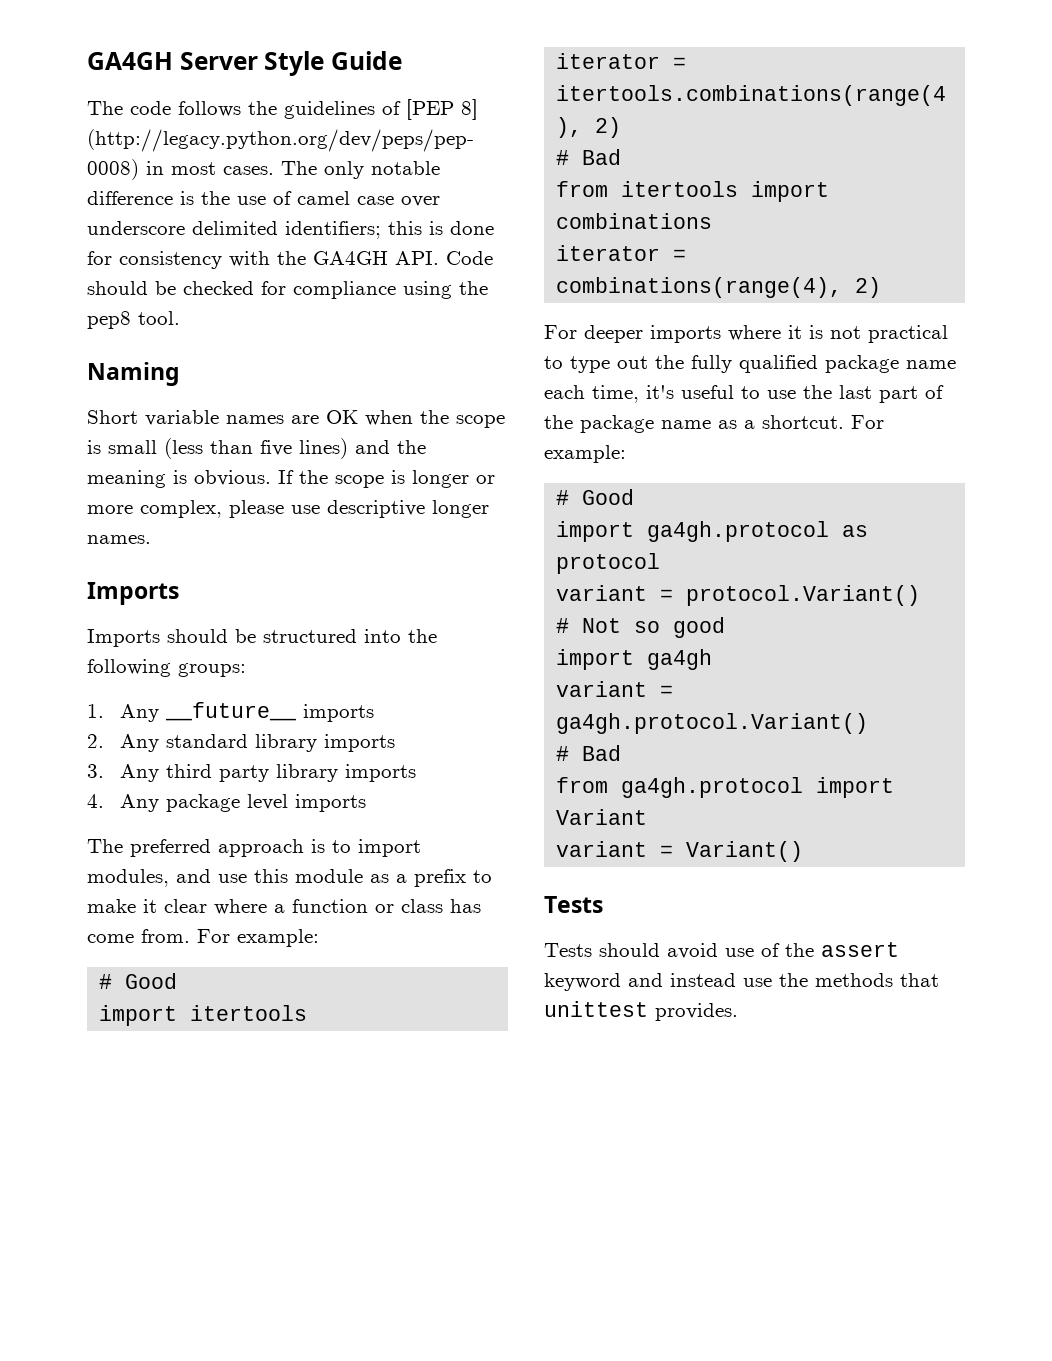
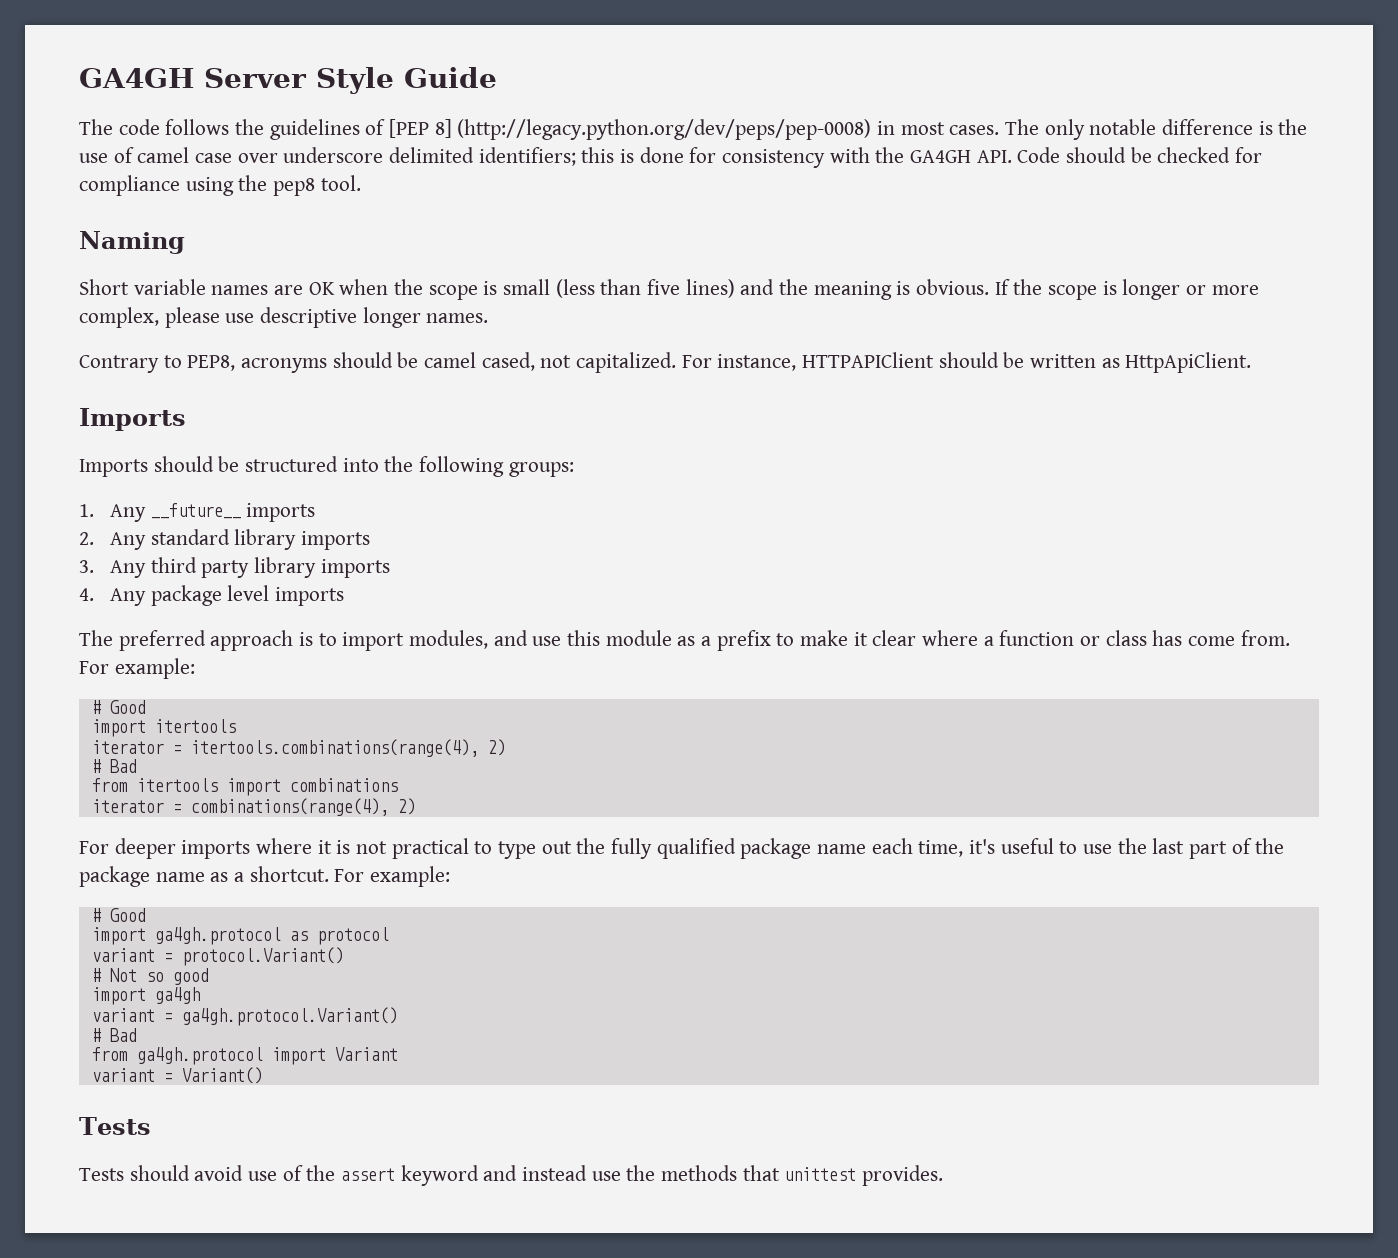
+ Contrary to PEP8, acronyms should be camel cased, not capitalized. For instance, HTTPAPIClient should be written as HttpApiClient.

